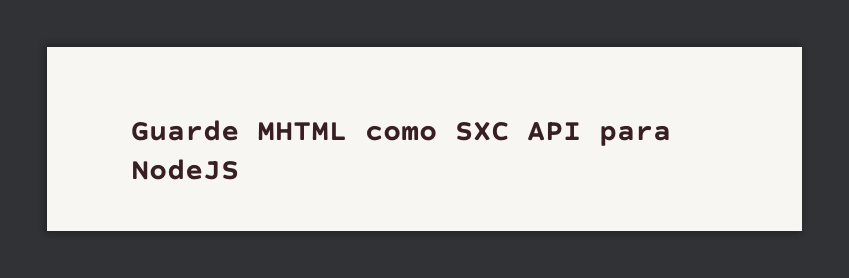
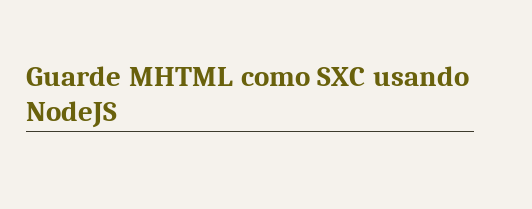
- Guarde MHTML como SXC API para NodeJS
+ Guarde MHTML como SXC usando NodeJS

